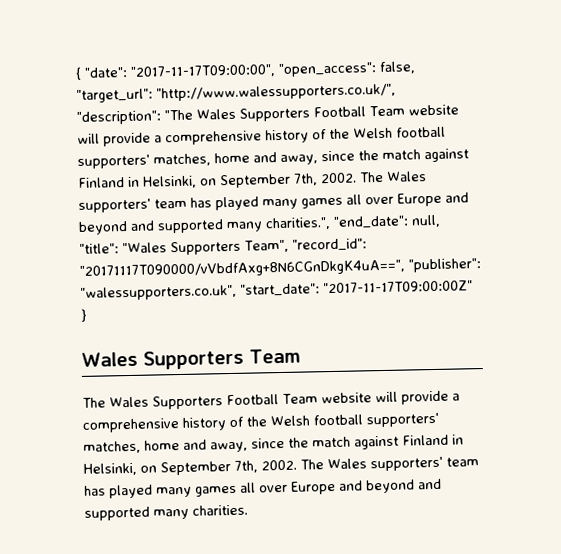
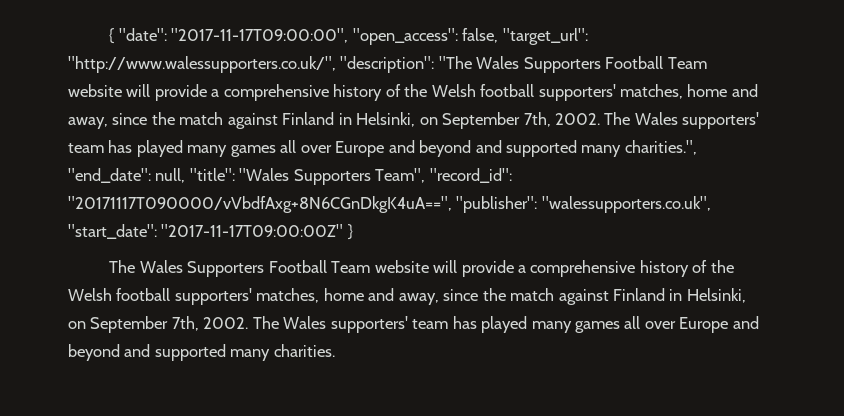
- Wales Supporters Team

